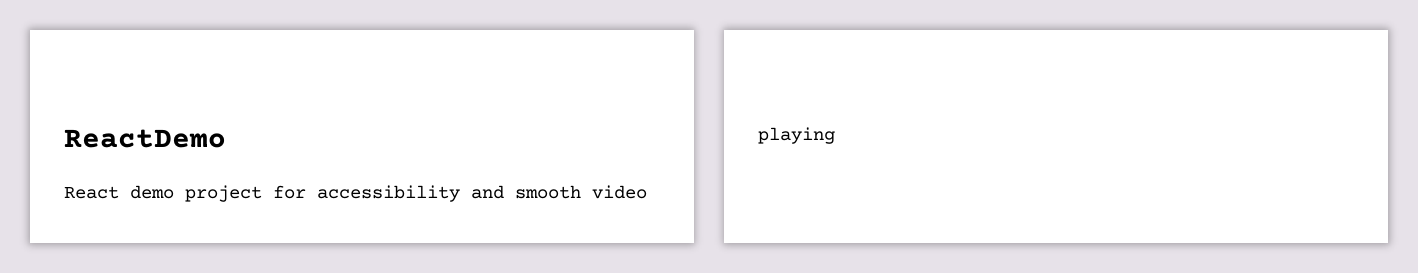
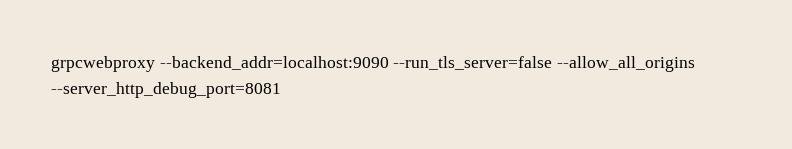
- ReactDemo
- React demo project for accessibility and smooth video playing
+ grpcwebproxy --backend_addr=localhost:9090 --run_tls_server=false --allow_all_origins --server_http_debug_port=8081

